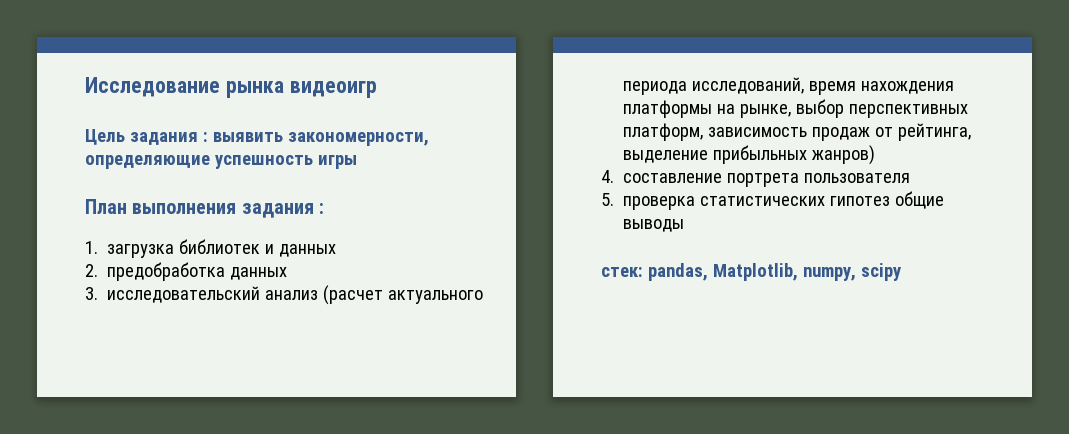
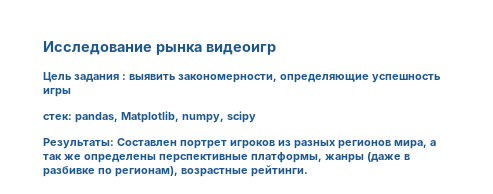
- План выполнения задания :
- 1. загрузка библиотек и данных
- 2. предобработка данных
- 3. исследовательский анализ (расчет актуального периода исследований, время нахождения платформы на рынке, выбор перспективных платформ, зависимость продаж от рейтинга, выделение прибыльных жанров)
- 4. составление портрета пользователя
- 5. проверка статистических гипотез общие выводы
+ Результаты: Составлен портрет игроков из разных регионов мира, а так же определены перспективные платформы, жанры (даже в разбивке по регионам), возрастные рейтинги.

